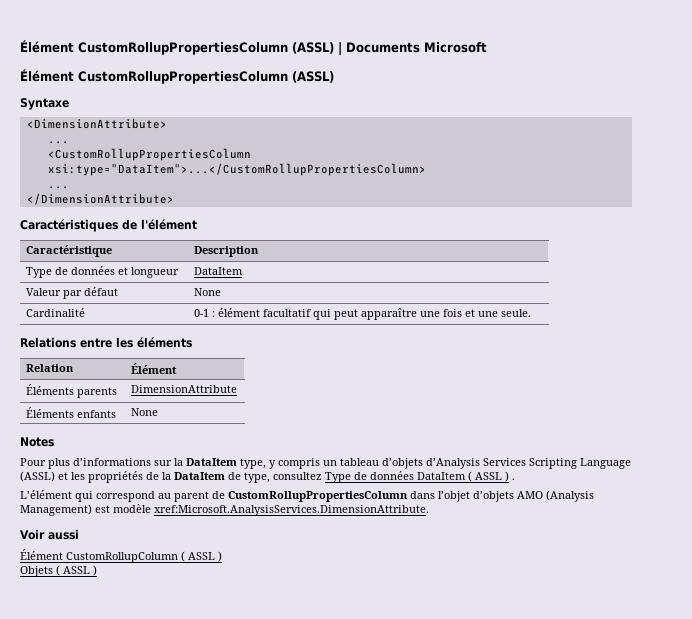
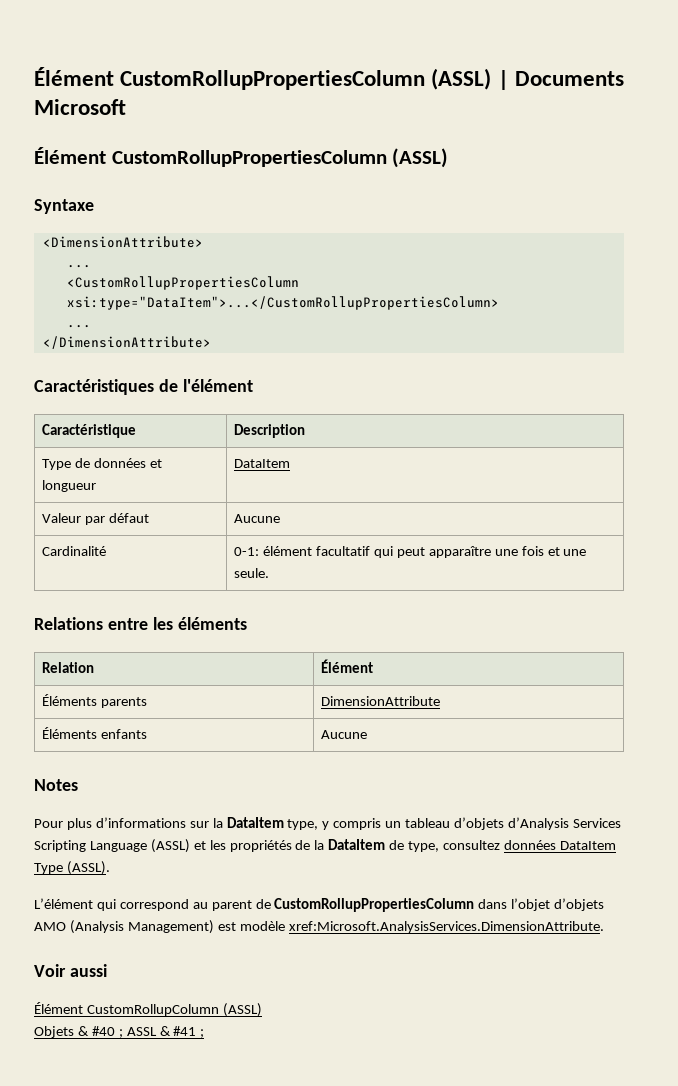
- Valeur par défaut | None
+ Valeur par défaut | Aucune
- Cardinalité | 0-1 : élément facultatif qui peut apparaître une fois et une seule.
+ Cardinalité | 0-1: élément facultatif qui peut apparaître une fois et une seule.
- Éléments enfants | None
+ Éléments enfants | Aucune
- Pour plus d’informations sur la DataItem type, y compris un tableau d’objets d’Analysis Services Scripting Language (ASSL) et les propriétés de la DataItem de type, consultez Type de données DataItem ( ASSL ) .
+ Pour plus d’informations sur la DataItem type, y compris un tableau d’objets d’Analysis Services Scripting Language (ASSL) et les propriétés de la DataItem de type, consultez données DataItem Type (ASSL).
- Élément CustomRollupColumn ( ASSL )
- Objets ( ASSL )
+ Élément CustomRollupColumn (ASSL)
+ Objets & #40 ; ASSL & #41 ;

